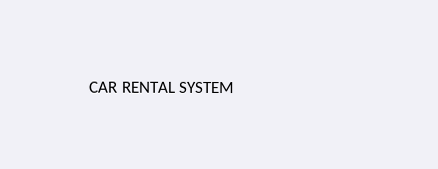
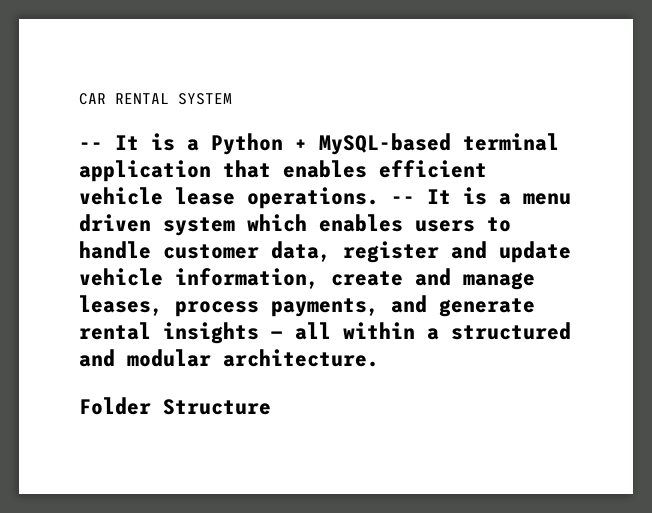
+ -- It is a Python + MySQL-based terminal application that enables efficient vehicle lease operations. -- It is a menu driven system which enables users to handle customer data, register and update vehicle information, create and manage leases, process payments, and generate rental insights — all within a structured and modular architecture.
+ Folder Structure

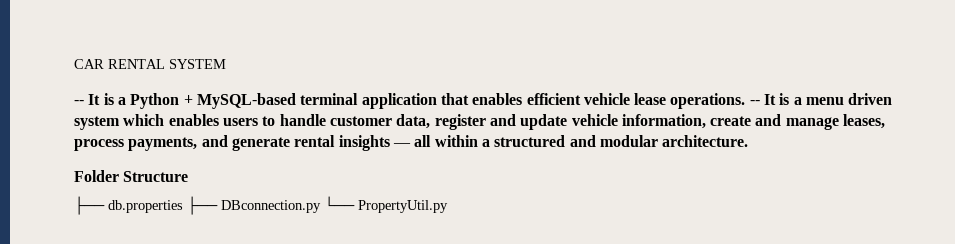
+ ├── db.properties ├── DBconnection.py └── PropertyUtil.py

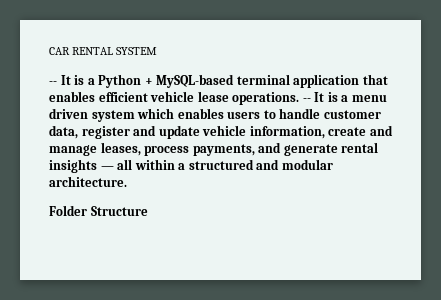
- ├── db.properties ├── DBconnection.py └── PropertyUtil.py

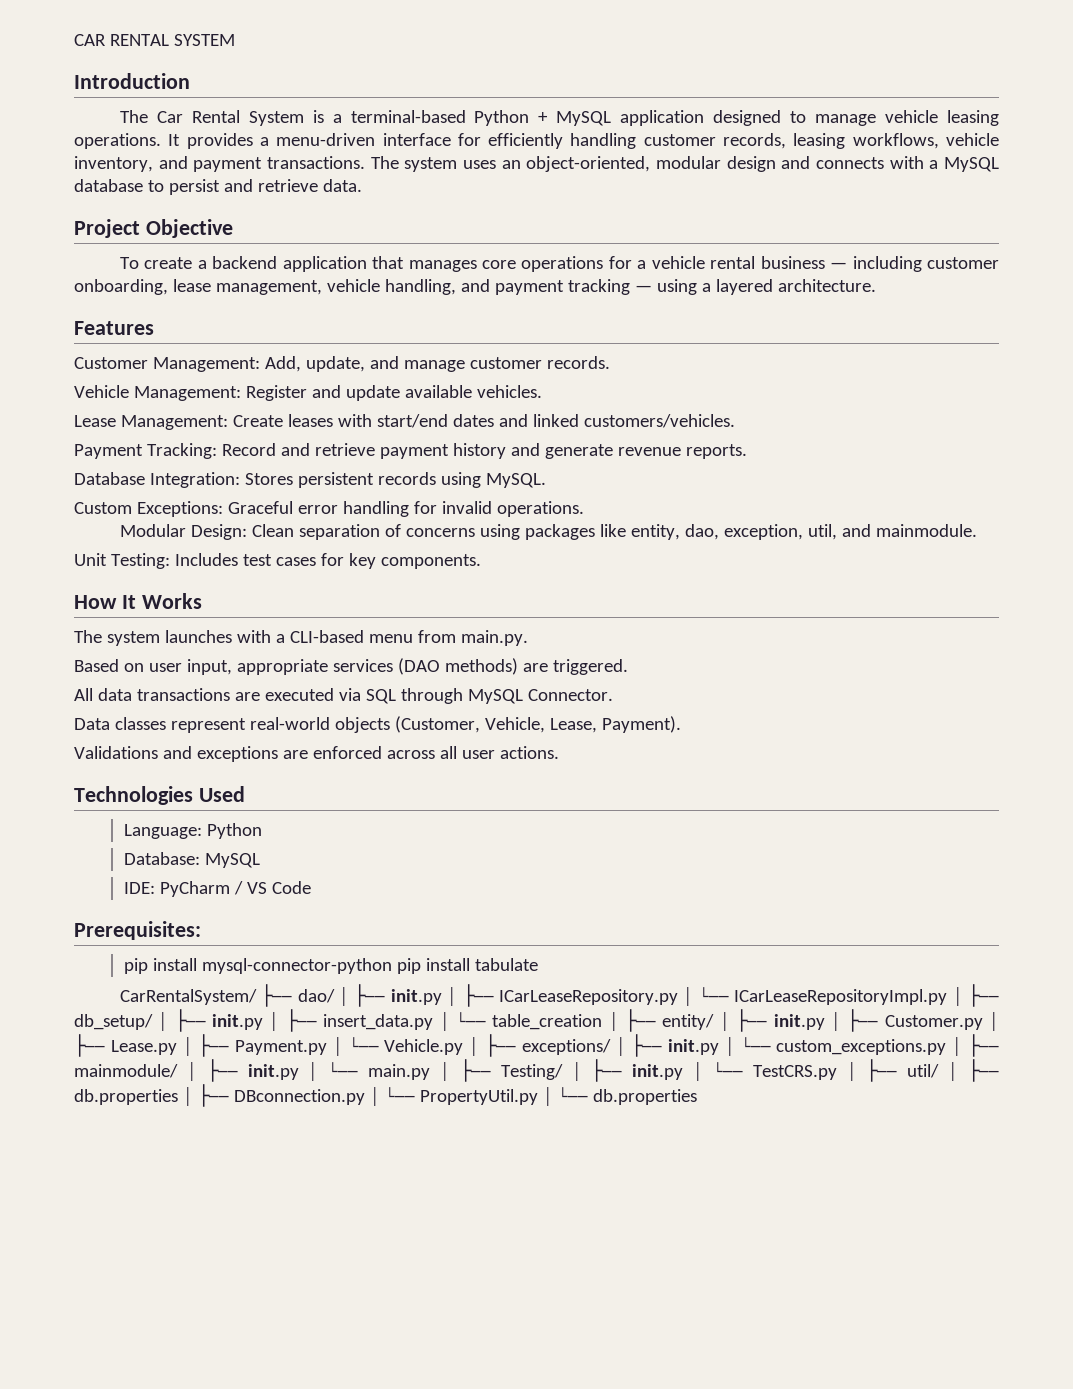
- -- It is a Python + MySQL-based terminal application that enables efficient vehicle lease operations. -- It is a menu driven system which enables users to handle customer data, register and update vehicle information, create and manage leases, process payments, and generate rental insights — all within a structured and modular architecture.
- Folder Structure
+ Introduction
+ The Car Rental System is a terminal-based Python + MySQL application designed to manage vehicle leasing operations. It provides a menu-driven interface for efficiently handling customer records, leasing workflows, vehicle inventory, and payment transactions. The system uses an object-oriented, modular design and connects with a MySQL database to persist and retrieve data.
+ Project Objective
+ To create a backend application that manages core operations for a vehicle rental business — including customer onboarding, lease management, vehicle handling, and payment tracking — using a layered architecture.
+ Features
+ Customer Management: Add, update, and manage customer records.
+ Vehicle Management: Register and update available vehicles.
+ Lease Management: Create leases with start/end dates and linked customers/vehicles.
+ Payment Tracking: Record and retrieve payment history and generate revenue reports.
+ Database Integration: Stores persistent records using MySQL.
+ Custom Exceptions: Graceful error handling for invalid operations.
+ Modular Design: Clean separation of concerns using packages like entity, dao, exception, util, and mainmodule.
+ Unit Testing: Includes test cases for key components.
+ How It Works
+ The system launches with a CLI-based menu from main.py.
+ Based on user input, appropriate services (DAO methods) are triggered.
+ All data transactions are executed via SQL through MySQL Connector.
+ Data classes represent real-world objects (Customer, Vehicle, Lease, Payment).
+ Validations and exceptions are enforced across all user actions.
+ Technologies Used
+ Language: Python
+ Database: MySQL
+ IDE: PyCharm / VS Code
+ Prerequisites:
+ pip install mysql-connector-python pip install tabulate
+ CarRentalSystem/ ├── dao/ │ ├── init.py │ ├── ICarLeaseRepository.py │ └── ICarLeaseRepositoryImpl.py │ ├── db_setup/ │ ├── init.py │ ├── insert_data.py │ └── table_creation │ ├── entity/ │ ├── init.py │ ├── Customer.py │ ├── Lease.py │ ├── Payment.py │ └── Vehicle.py │ ├── exceptions/ │ ├── init.py │ └── custom_exceptions.py │ ├── mainmodule/ │ ├── init.py │ └── main.py │ ├── Testing/ │ ├── init.py │ └── TestCRS.py │ ├── util/ │ ├── db.properties │ ├── DBconnection.py │ └── PropertyUtil.py │ └── db.properties

